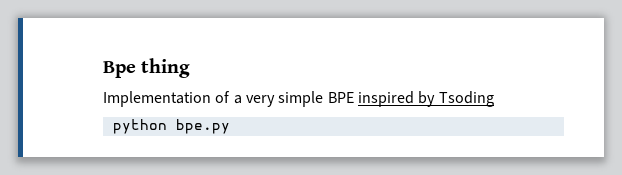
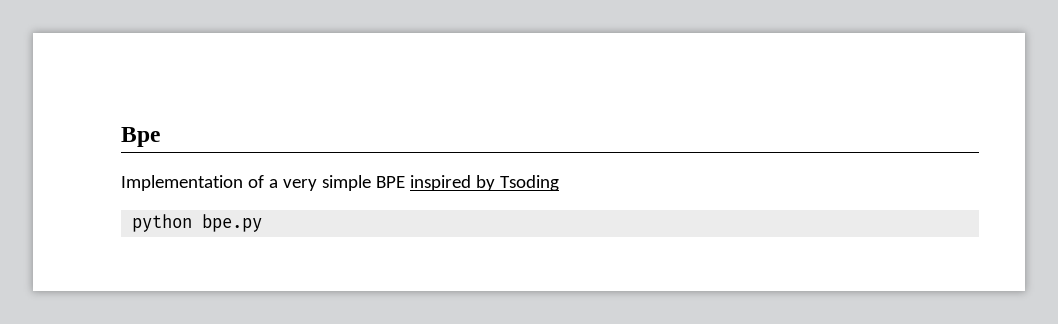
- Bpe thing
+ Bpe

